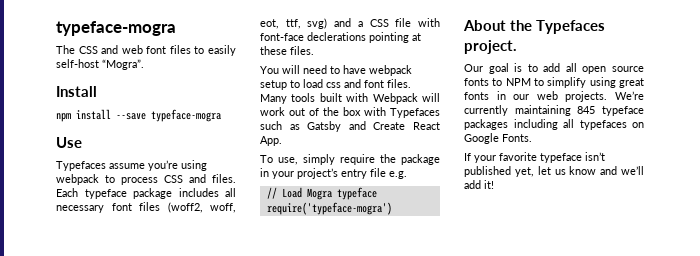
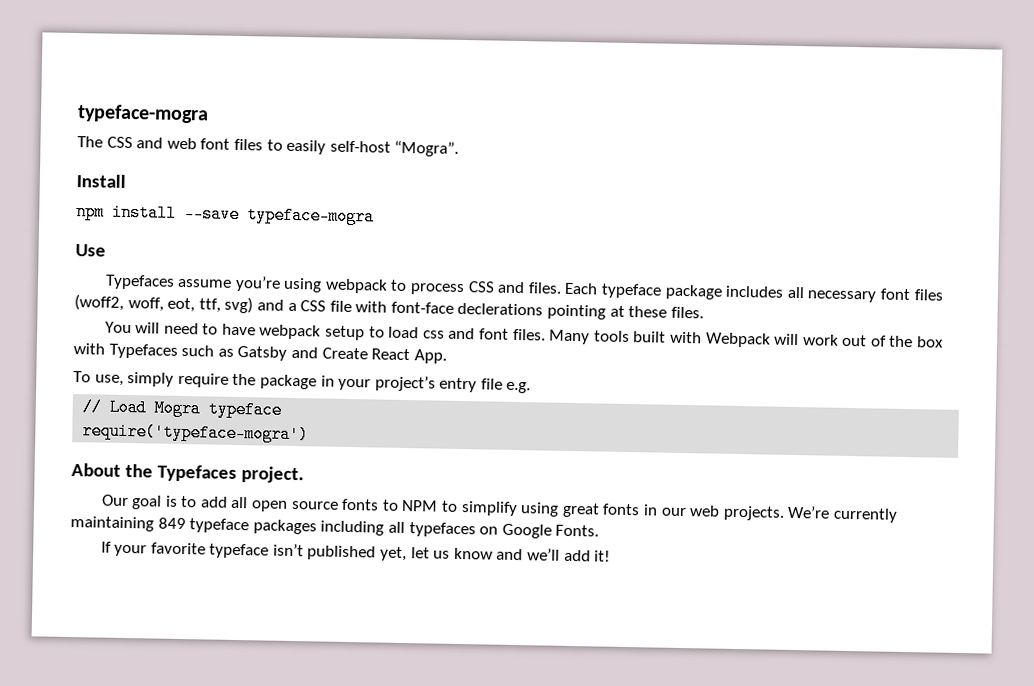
- We’re currently maintaining 845 typeface packages including all typefaces on Google Fonts.
+ We’re currently maintaining 849 typeface packages including all typefaces on Google Fonts.

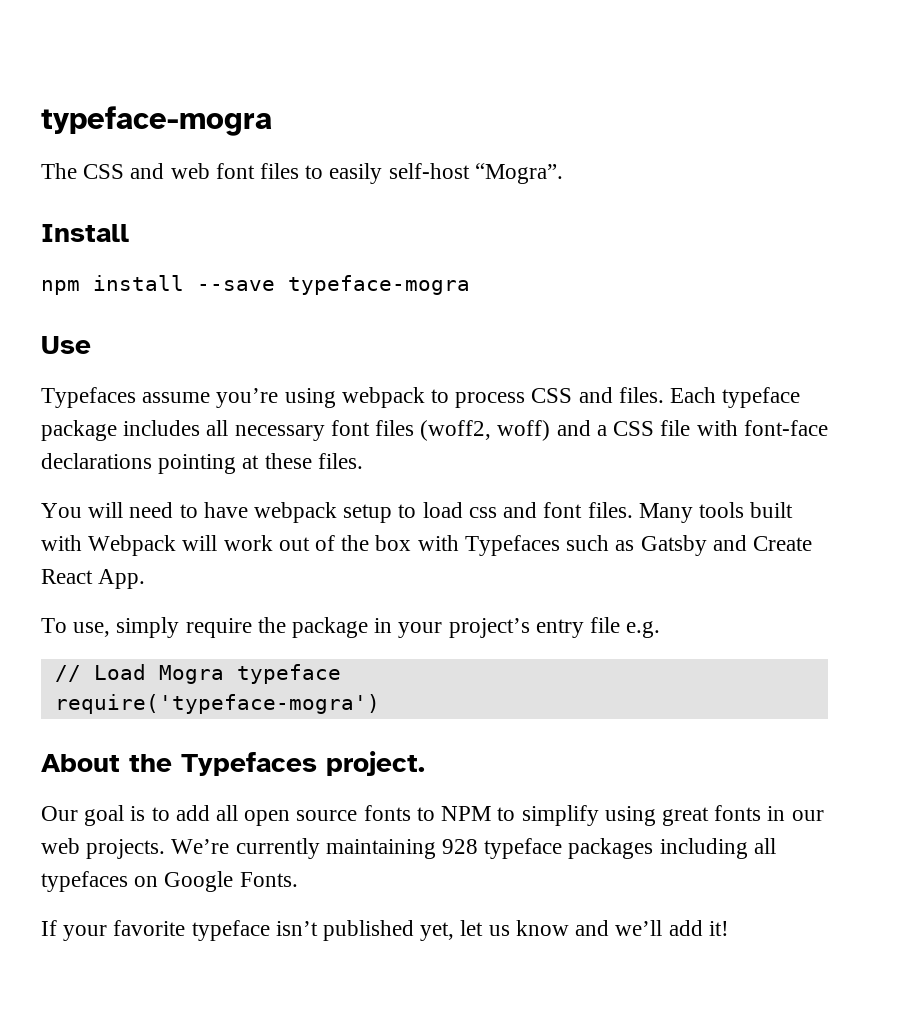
- Each typeface package includes all necessary font files (woff2, woff, eot, ttf, svg) and a CSS file with font-face declerations pointing at these files.
+ Each typeface package includes all necessary font files (woff2, woff) and a CSS file with font-face declarations pointing at these files.
- We’re currently maintaining 849 typeface packages including all typefaces on Google Fonts.
+ We’re currently maintaining 928 typeface packages including all typefaces on Google Fonts.

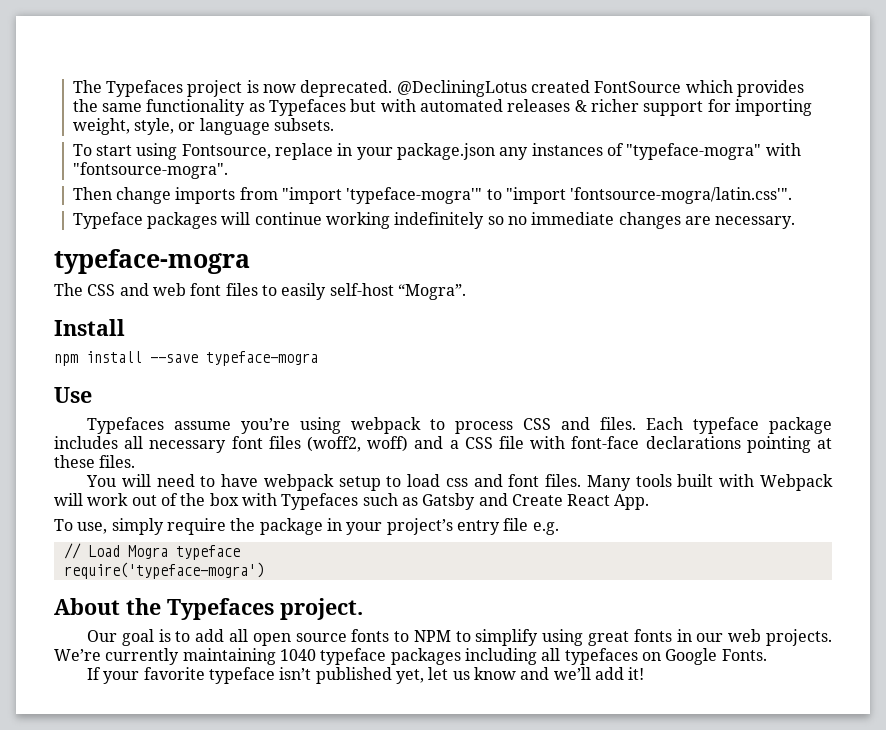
+ The Typefaces project is now deprecated. @DecliningLotus created FontSource which provides the same functionality as Typefaces but with automated releases & richer support for importing weight, style, or language subsets.
+ To start using Fontsource, replace in your package.json any instances of "typeface-mogra" with "fontsource-mogra".
+ Then change imports from "import 'typeface-mogra'" to "import 'fontsource-mogra/latin.css'".
+ Typeface packages will continue working indefinitely so no immediate changes are necessary.
- We’re currently maintaining 928 typeface packages including all typefaces on Google Fonts.
+ We’re currently maintaining 1040 typeface packages including all typefaces on Google Fonts.

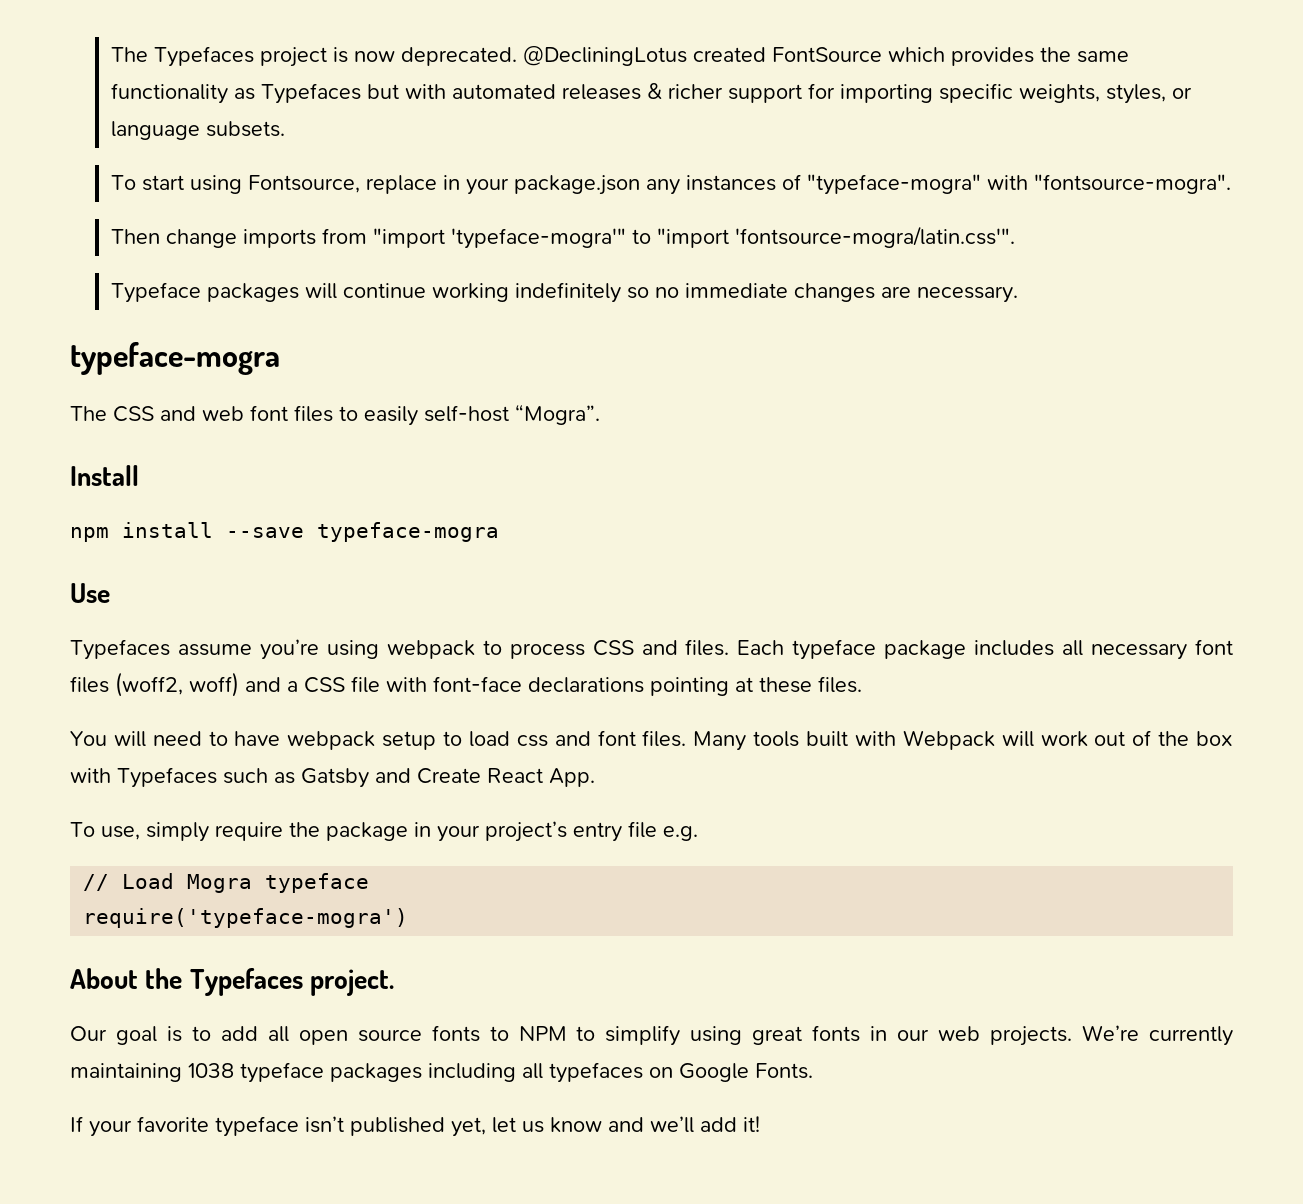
- @DecliningLotus created FontSource which provides the same functionality as Typefaces but with automated releases & richer support for importing weight, style, or language subsets.
+ @DecliningLotus created FontSource which provides the same functionality as Typefaces but with automated releases & richer support for importing specific weights, styles, or language subsets.
- We’re currently maintaining 1040 typeface packages including all typefaces on Google Fonts.
+ We’re currently maintaining 1038 typeface packages including all typefaces on Google Fonts.

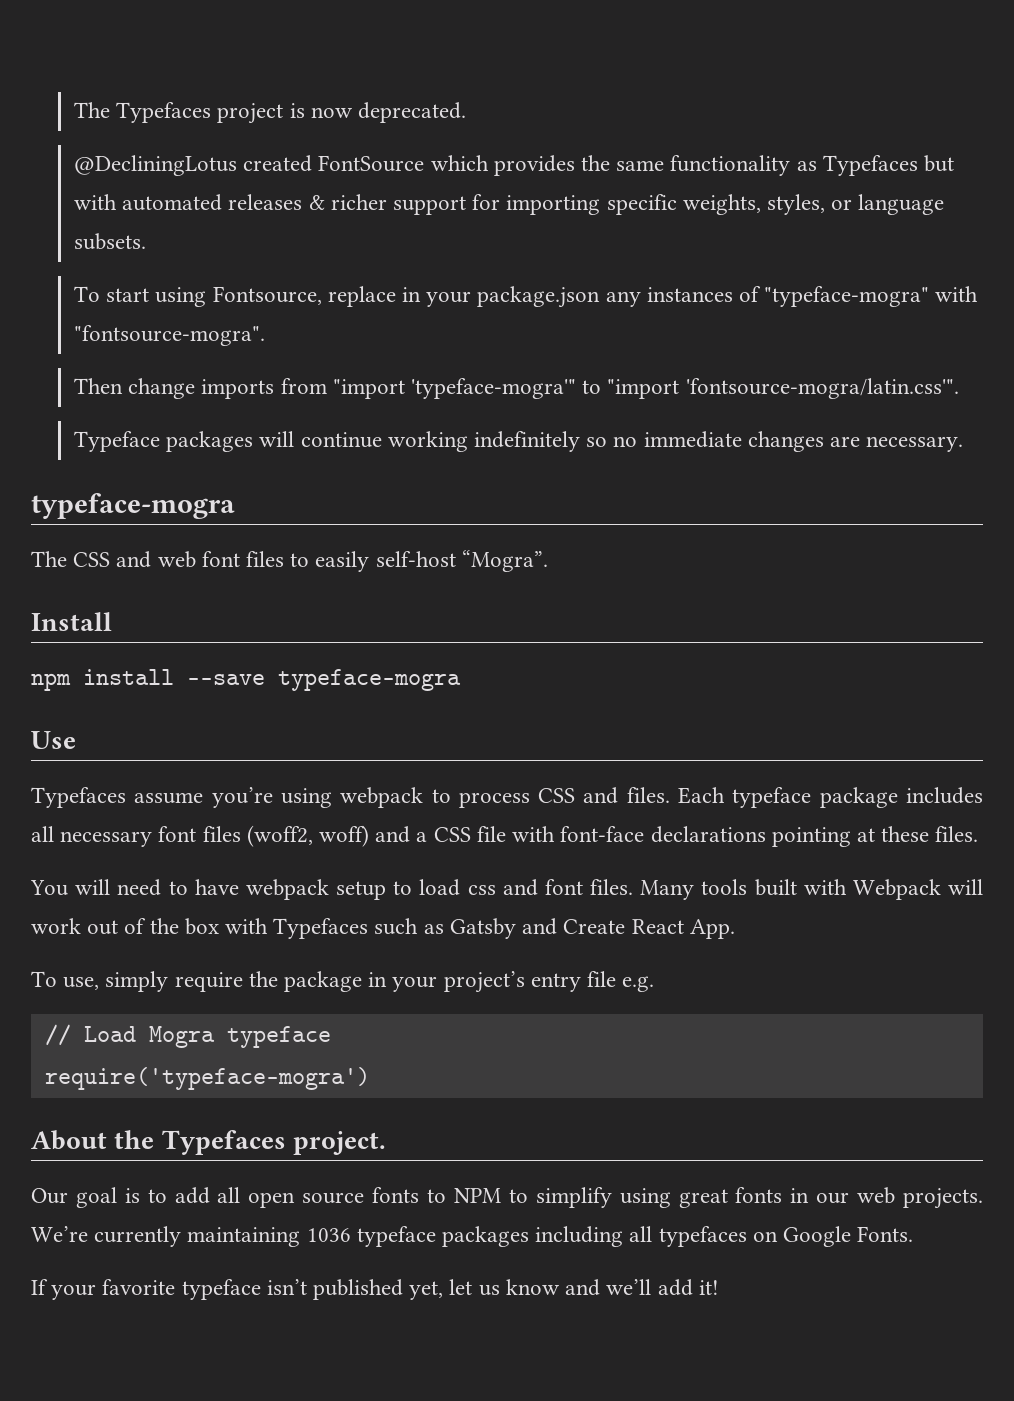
- The Typefaces project is now deprecated. @DecliningLotus created FontSource which provides the same functionality as Typefaces but with automated releases & richer support for importing specific weights, styles, or language subsets.
+ The Typefaces project is now deprecated.
+ @DecliningLotus created FontSource which provides the same functionality as Typefaces but with automated releases & richer support for importing specific weights, styles, or language subsets.
- We’re currently maintaining 1038 typeface packages including all typefaces on Google Fonts.
+ We’re currently maintaining 1036 typeface packages including all typefaces on Google Fonts.

